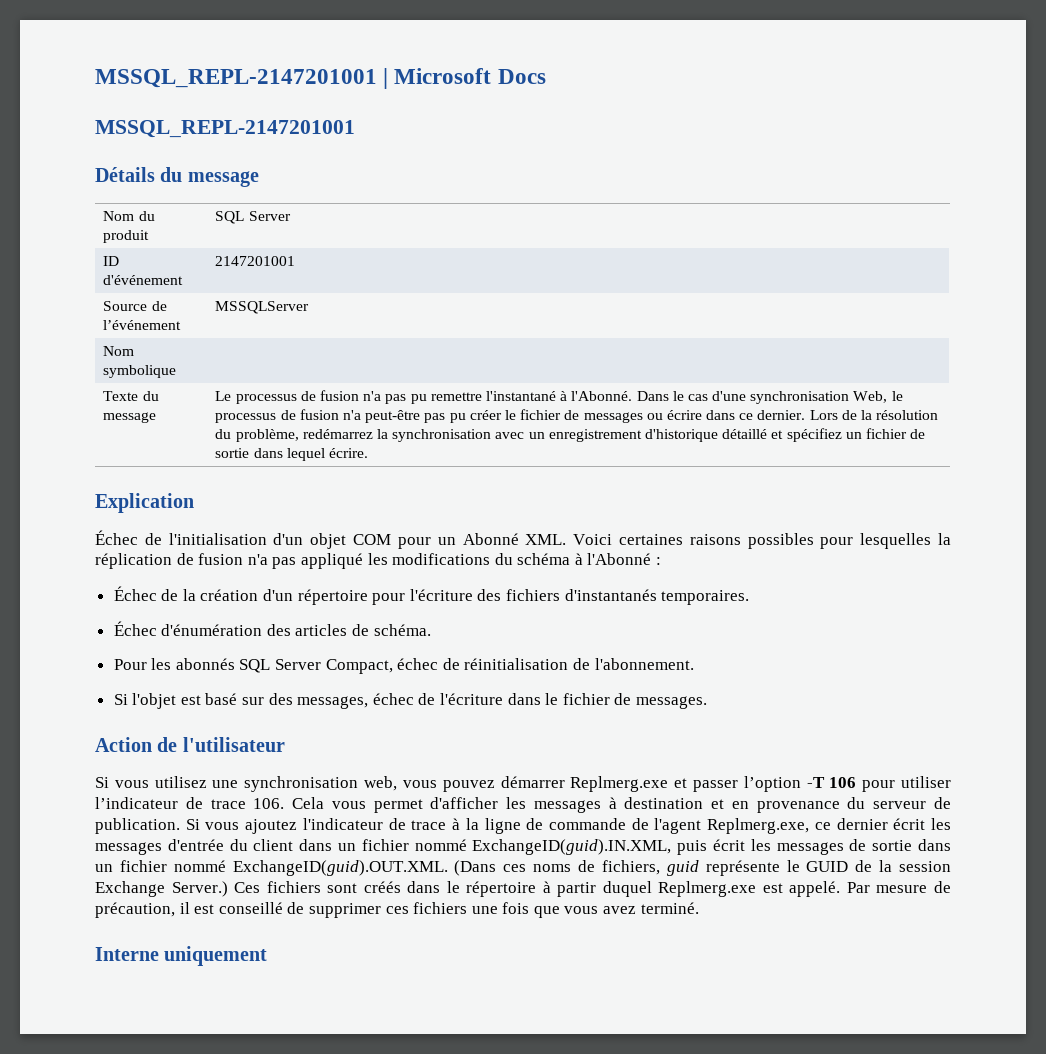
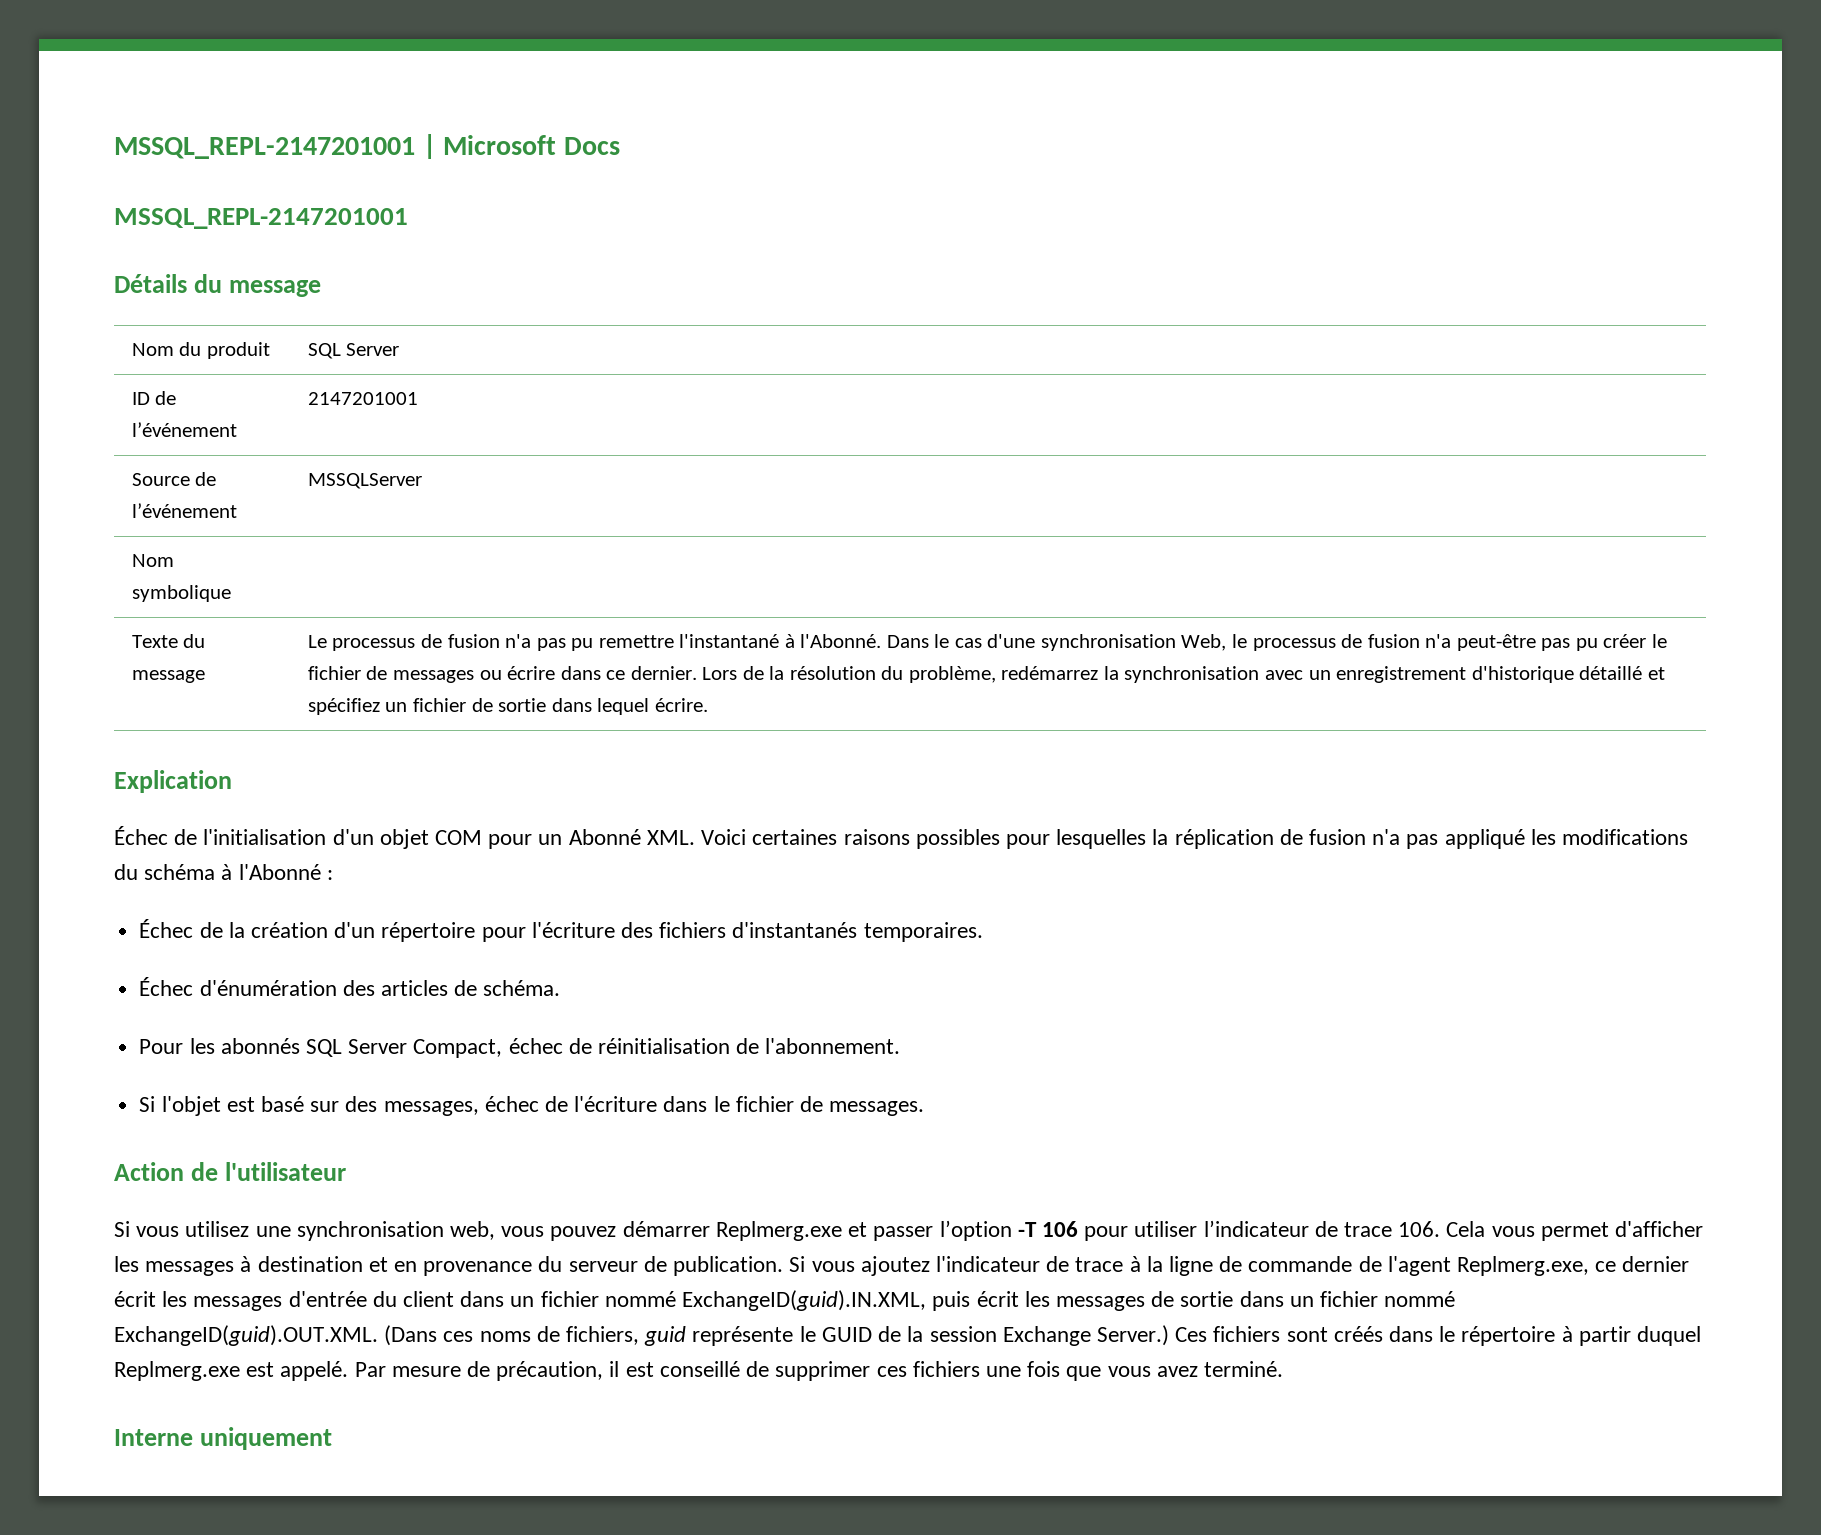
- ID d'événement | 2147201001
+ ID de l’événement | 2147201001

